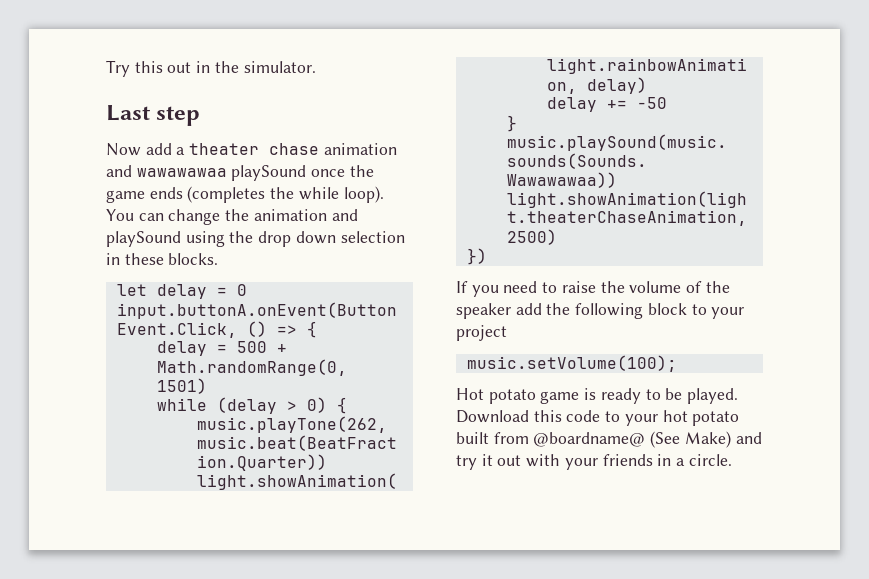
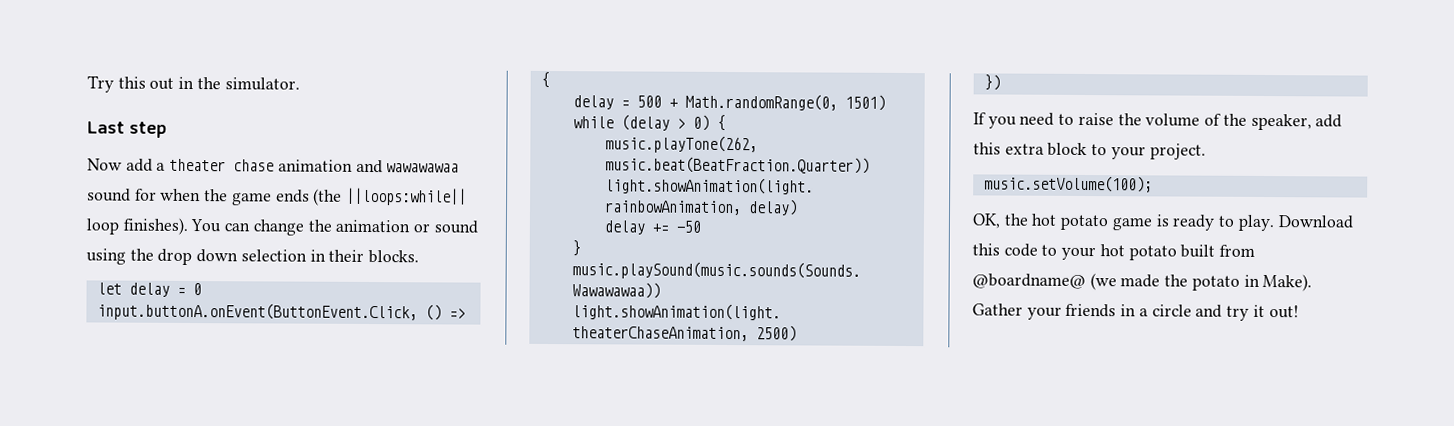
- Now add a theater chase animation and wawawawaa playSound once the game ends (completes the while loop).
+ Now add a theater chase animation and wawawawaa sound for when the game ends (the ||loops:while|| loop finishes).
- You can change the animation and playSound using the drop down selection in these blocks.
+ You can change the animation or sound using the drop down selection in their blocks.
- If you need to raise the volume of the speaker add the following block to your project
+ If you need to raise the volume of the speaker, add this extra block to your project.
- Hot potato game is ready to be played.
+ OK, the hot potato game is ready to play.
- Download this code to your hot potato built from @boardname@ (See Make) and try it out with your friends in a circle.
+ Download this code to your hot potato built from @boardname@ (we made the potato in Make). Gather your friends in a circle and try it out!

